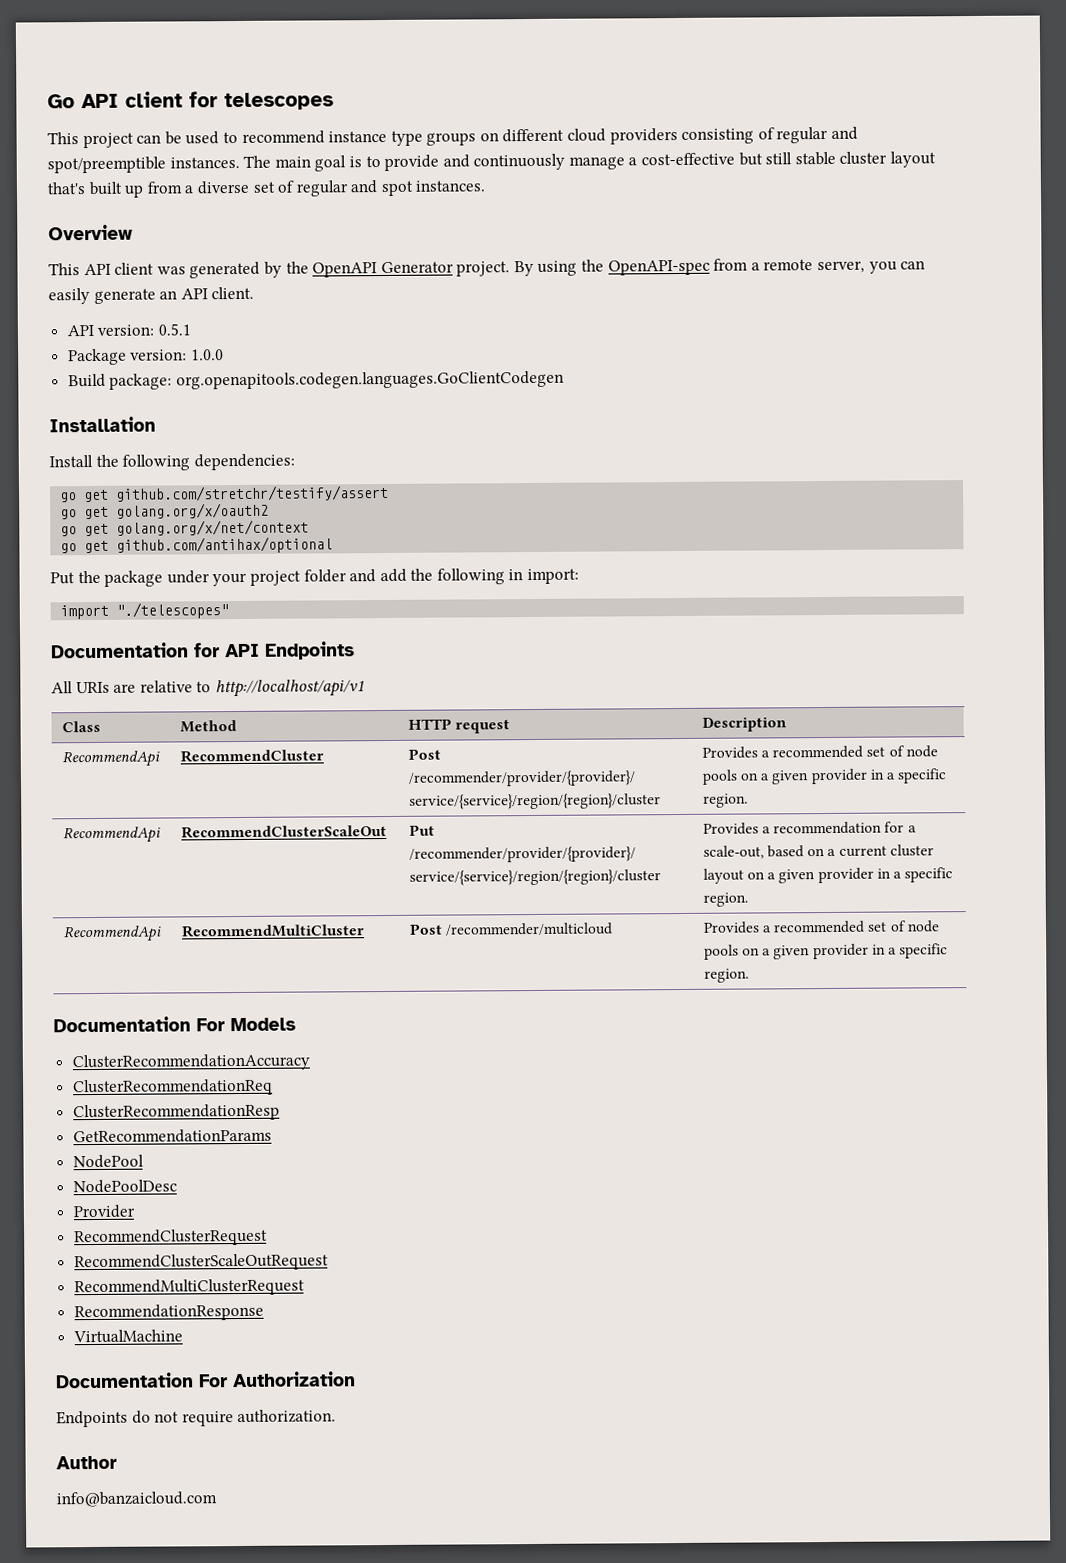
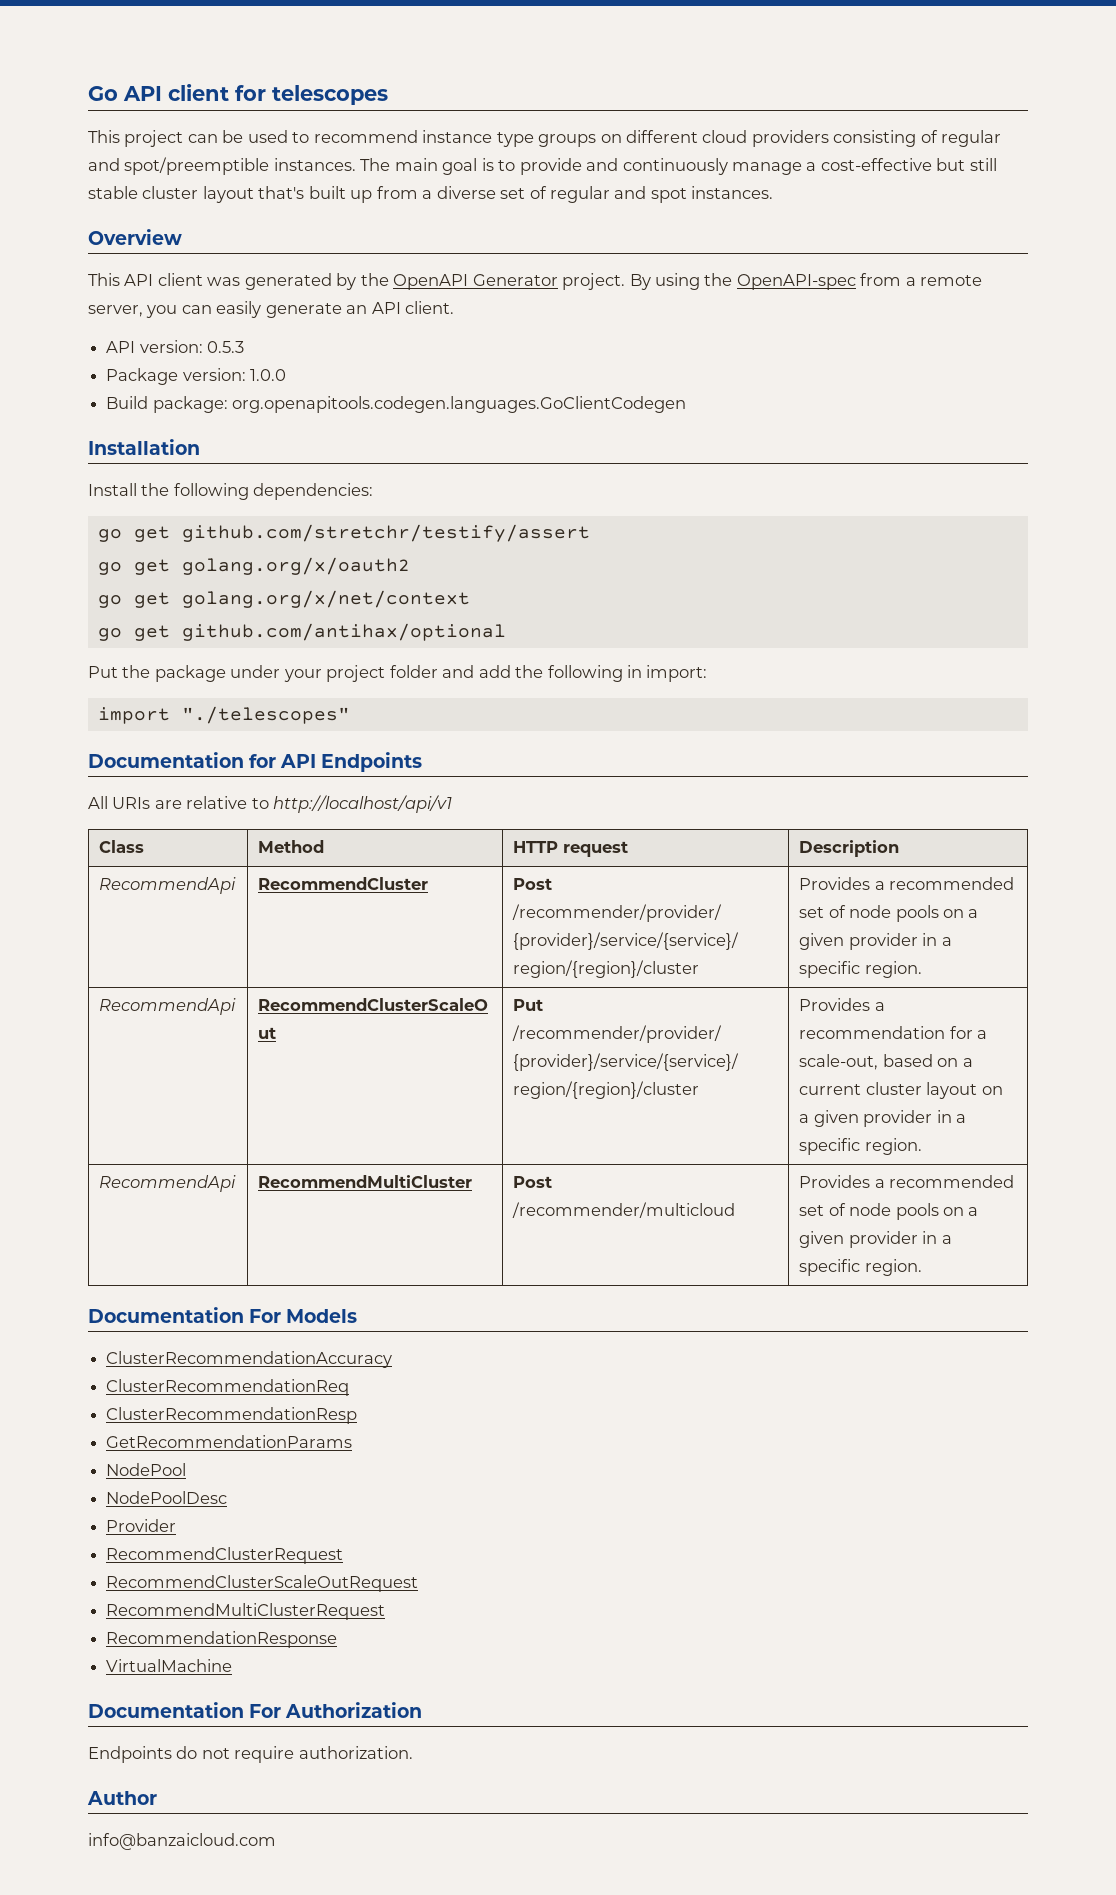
- API version: 0.5.1
+ API version: 0.5.3

